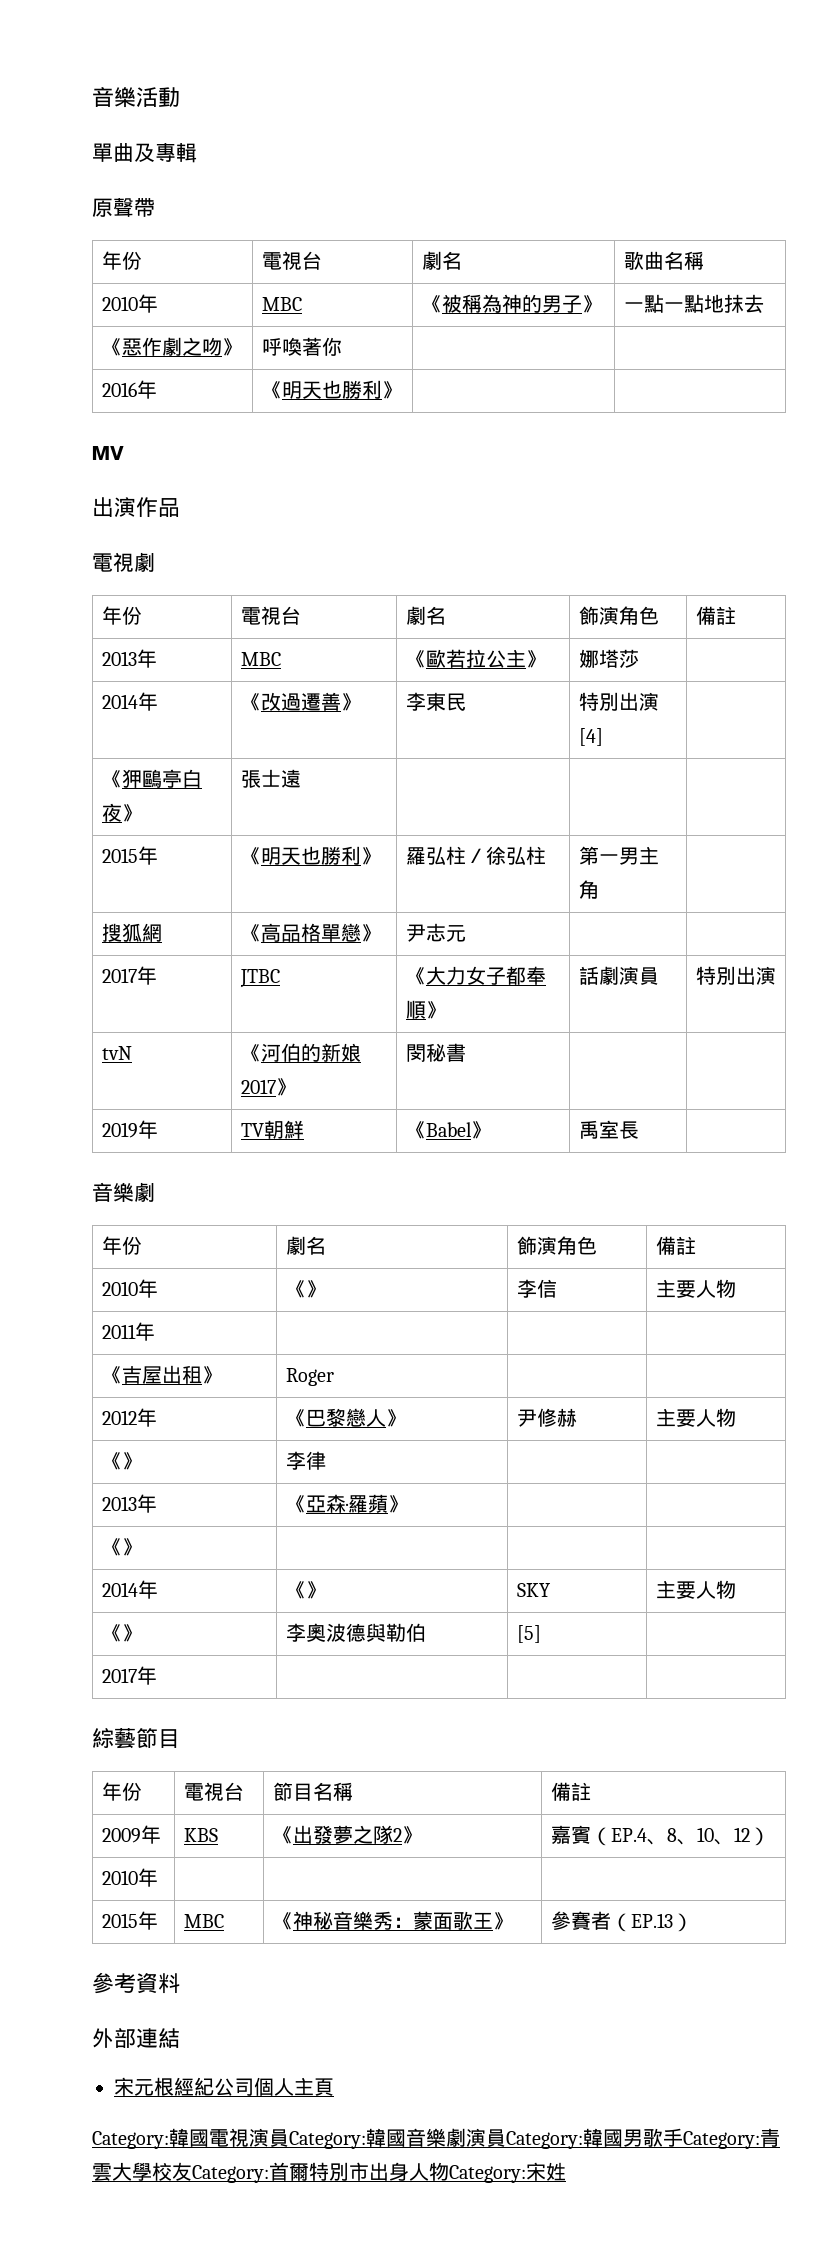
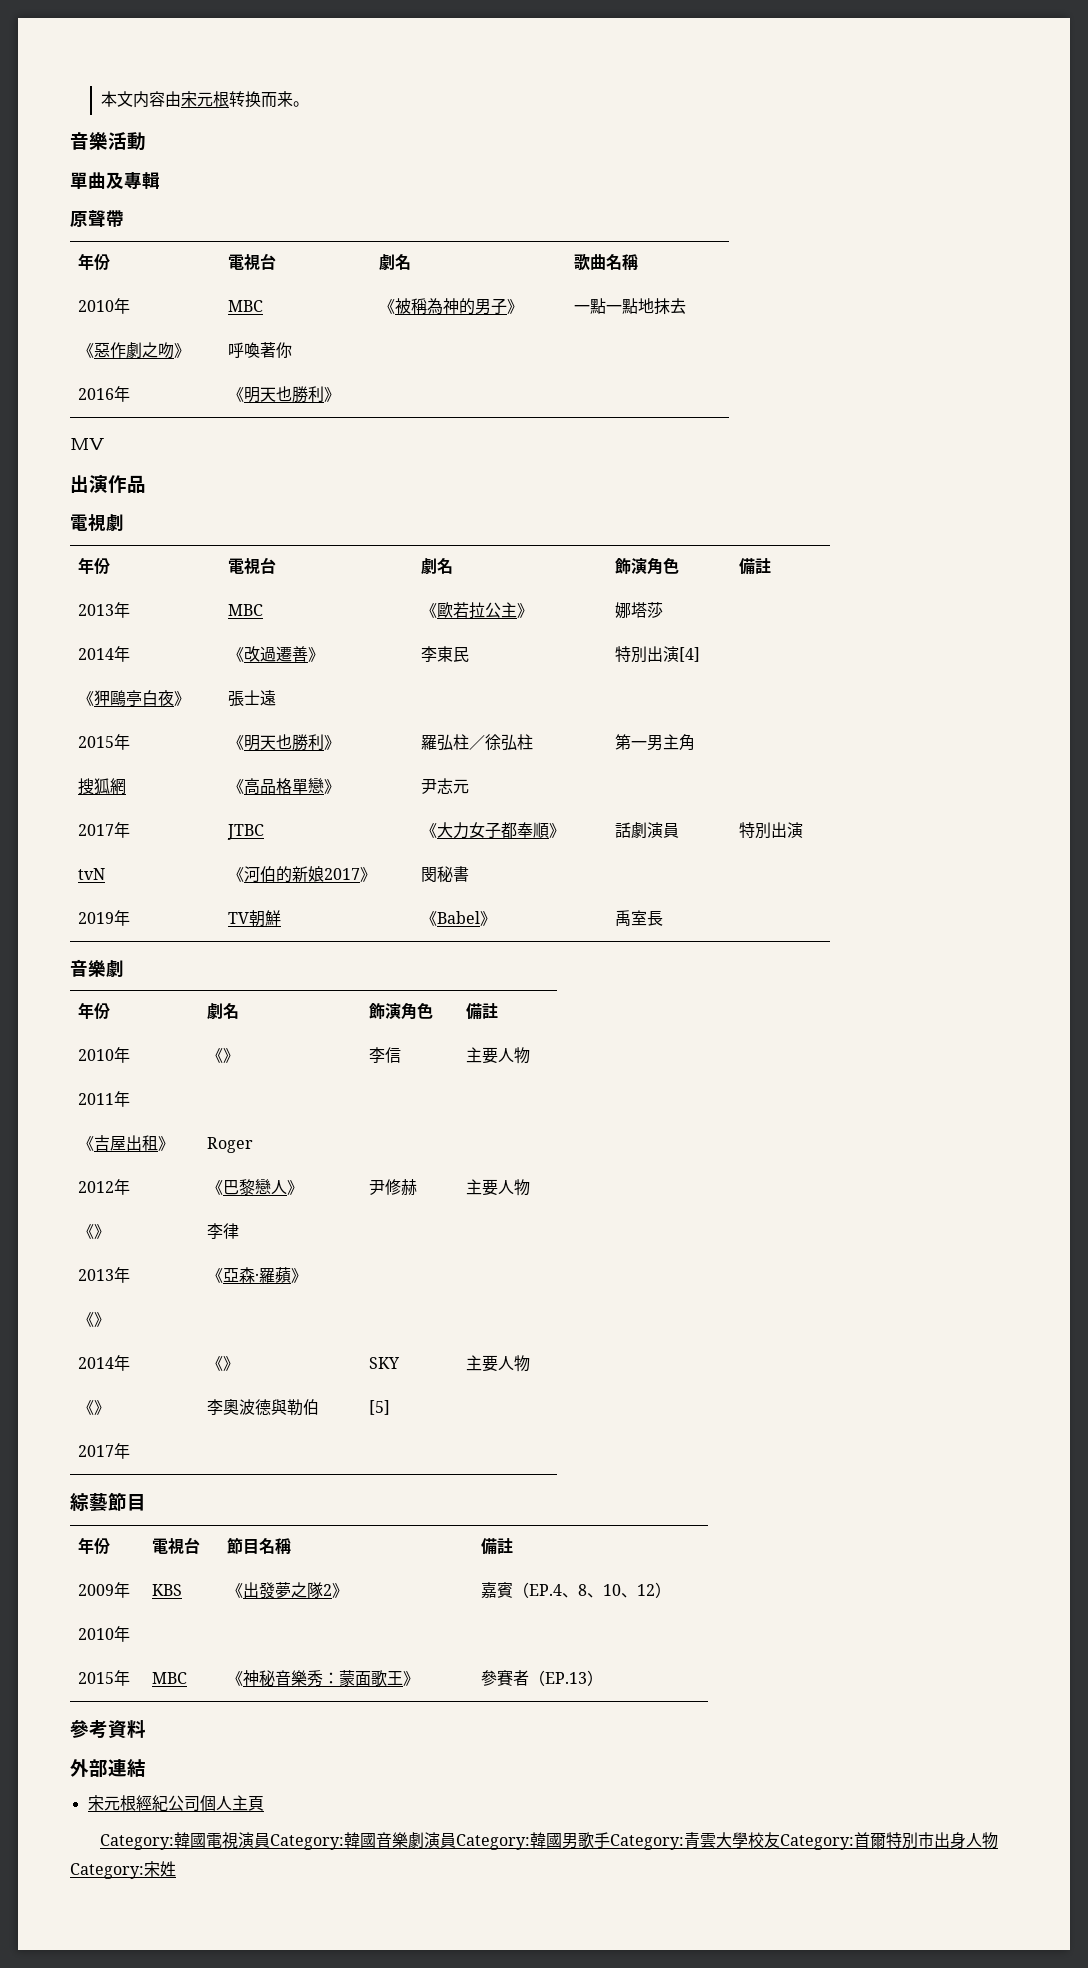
+ 本文内容由宋元根转换而来。

